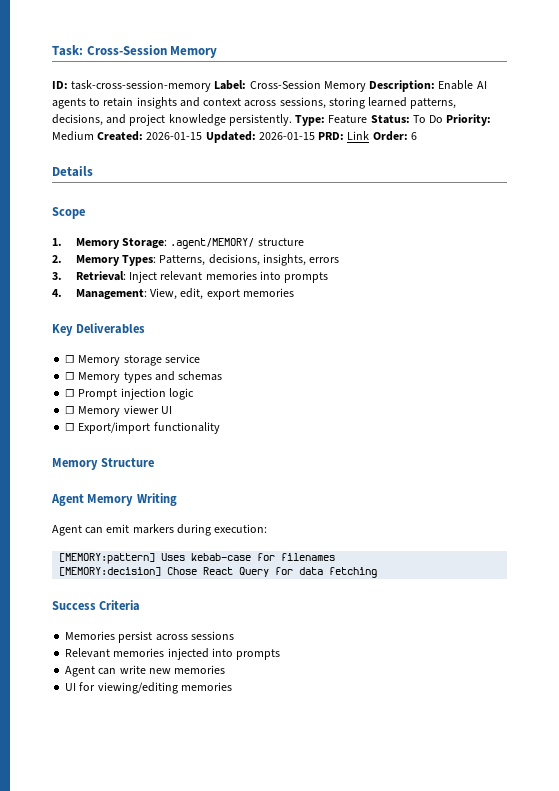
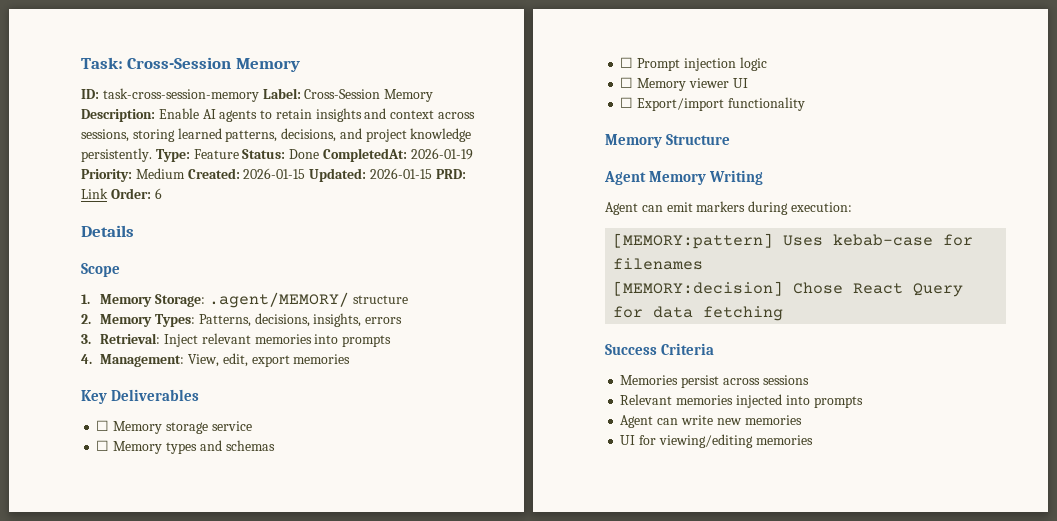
- Type: Feature Status: To Do Priority: Medium Created: 2026-01-15 Updated: 2026-01-15 PRD: Link Order: 6
+ Type: Feature Status: Done CompletedAt: 2026-01-19 Priority: Medium Created: 2026-01-15 Updated: 2026-01-15 PRD: Link Order: 6

